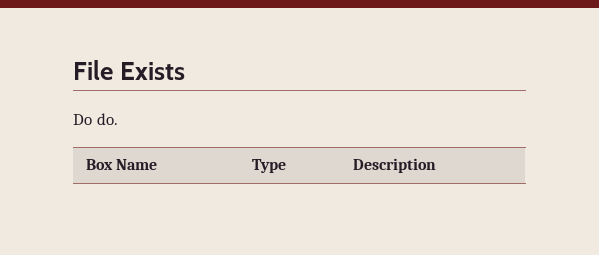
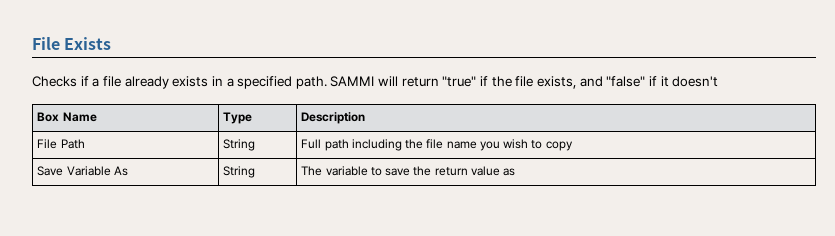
- Do do.
+ Checks if a file already exists in a specified path. SAMMI will return "true" if the file exists, and "false" if it doesn't
  Box Name | Type | Description
+ File Path | String | Full path including the file name you wish to copy
+ Save Variable As | String | The variable to save the return value as

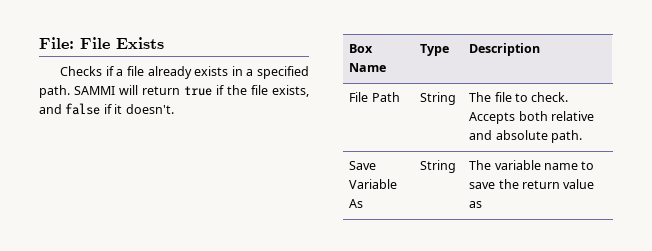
- File Exists
+ File: File Exists
- SAMMI will return "true" if the file exists, and "false" if it doesn't
+ SAMMI will return true if the file exists, and false if it doesn't.
- File Path | String | Full path including the file name you wish to copy
+ File Path | String | The file to check. Accepts both relative and absolute path.
- Save Variable As | String | The variable to save the return value as
+ Save Variable As | String | The variable name to save the return value as

